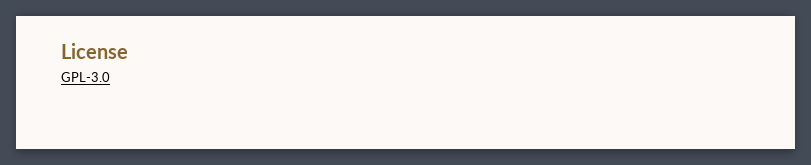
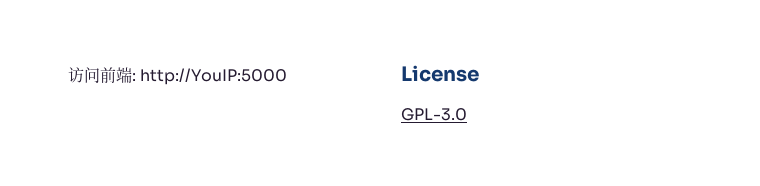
+ 访问前端: http://YouIP:5000

